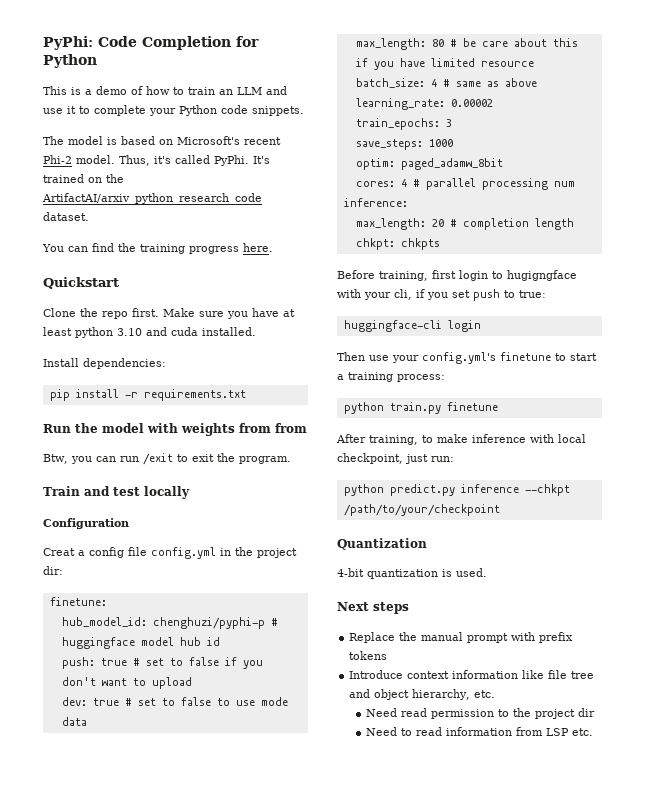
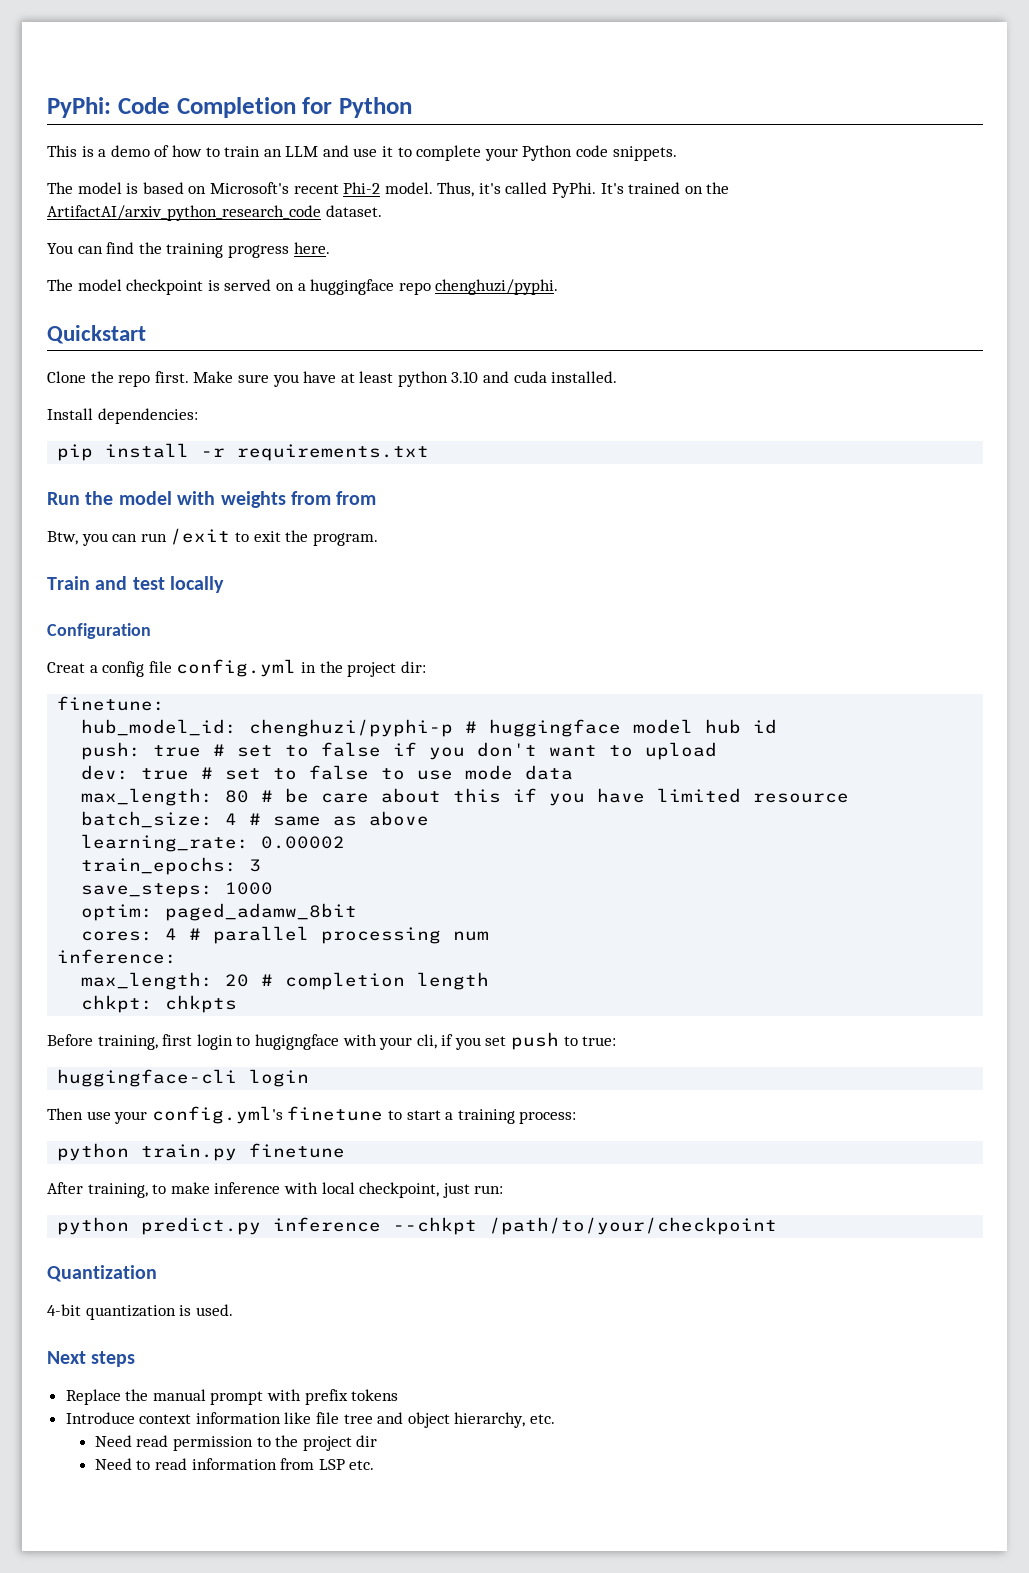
+ The model checkpoint is served on a huggingface repo chenghuzi/pyphi.

